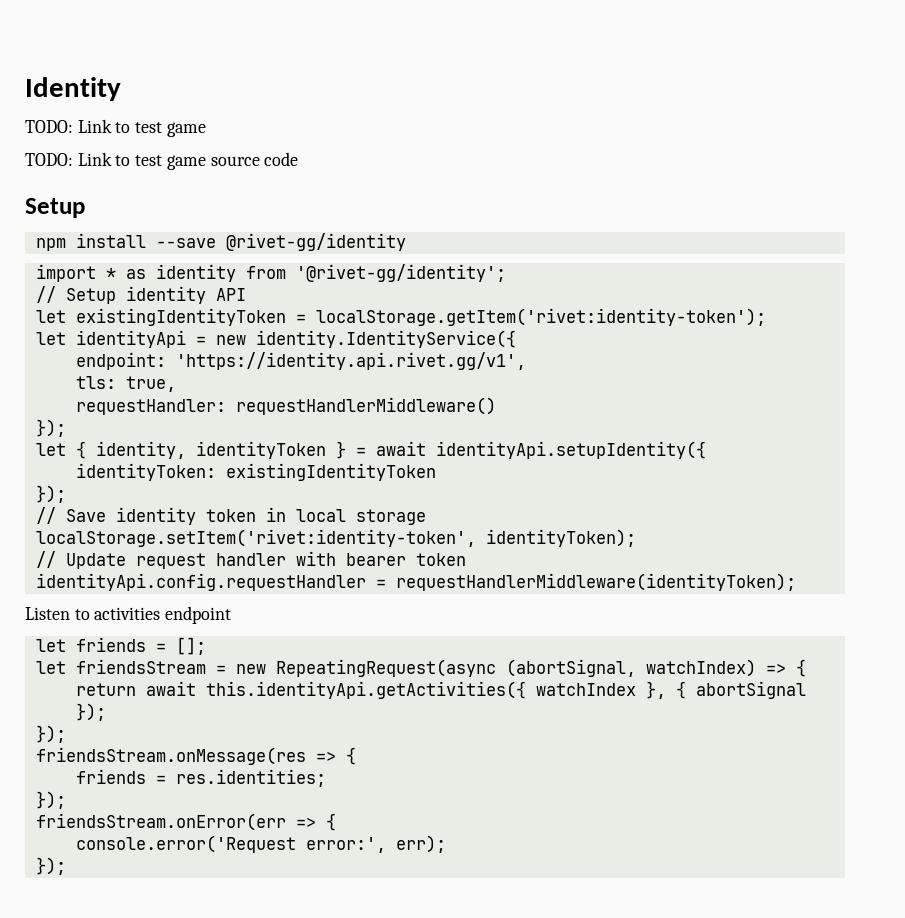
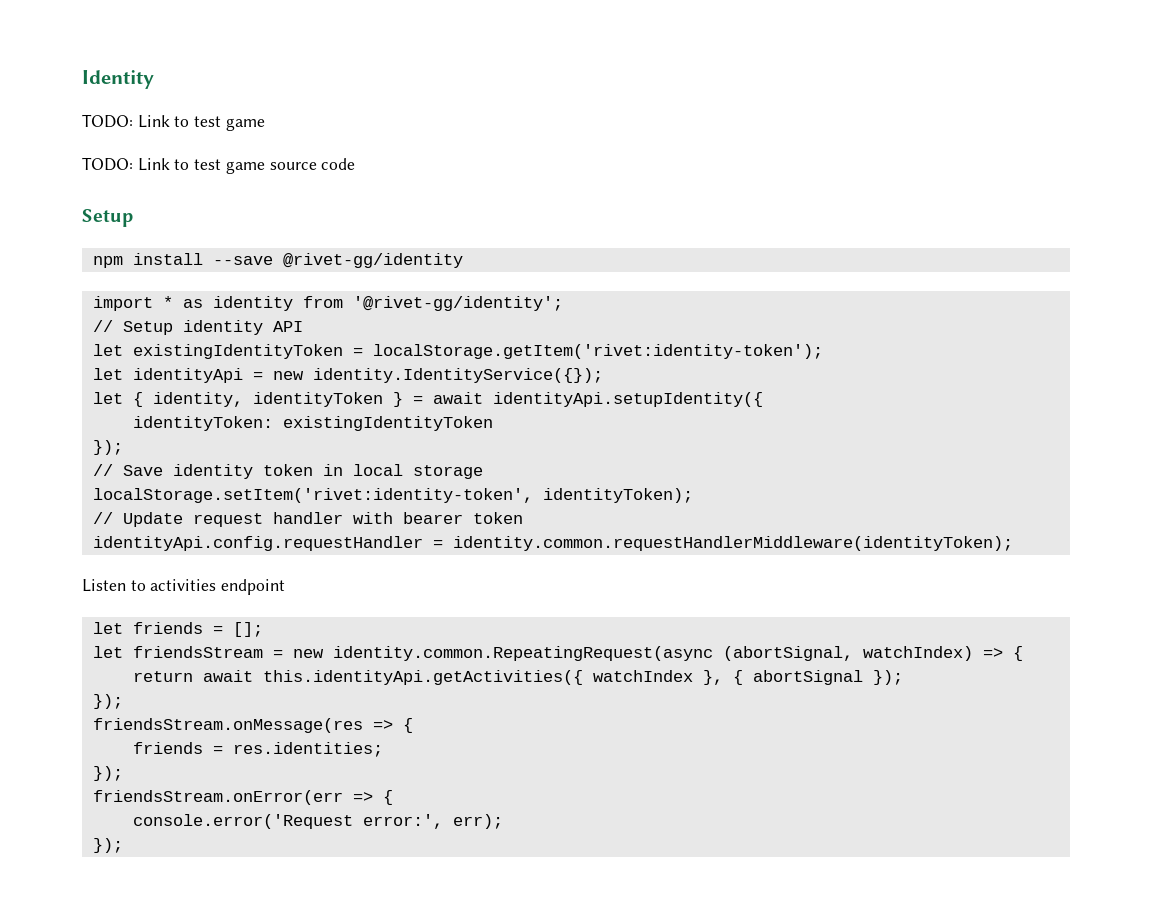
- let identityApi = new identity.IdentityService({
- endpoint: 'https://identity.api.rivet.gg/v1',
- tls: true,
- requestHandler: requestHandlerMiddleware()
- });
+ let identityApi = new identity.IdentityService({});
- identityApi.config.requestHandler = requestHandlerMiddleware(identityToken);
+ identityApi.config.requestHandler = identity.common.requestHandlerMiddleware(identityToken);
- let friendsStream = new RepeatingRequest(async (abortSignal, watchIndex) => {
+ let friendsStream = new identity.common.RepeatingRequest(async (abortSignal, watchIndex) => {

